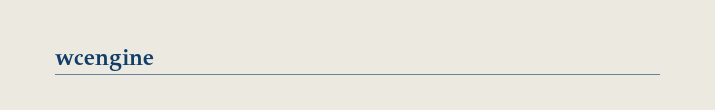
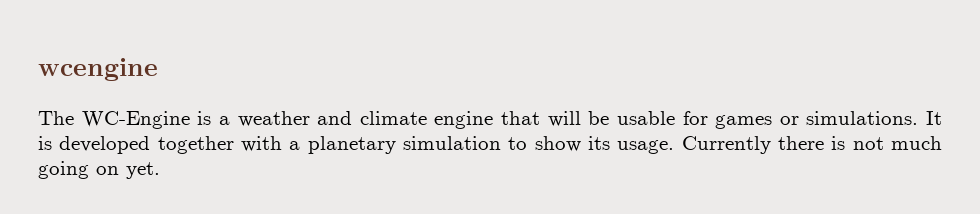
+ The WC-Engine is a weather and climate engine that will be usable for games or simulations. It is developed together with a planetary simulation to show its usage. Currently there is not much going on yet.

